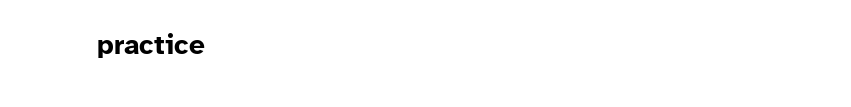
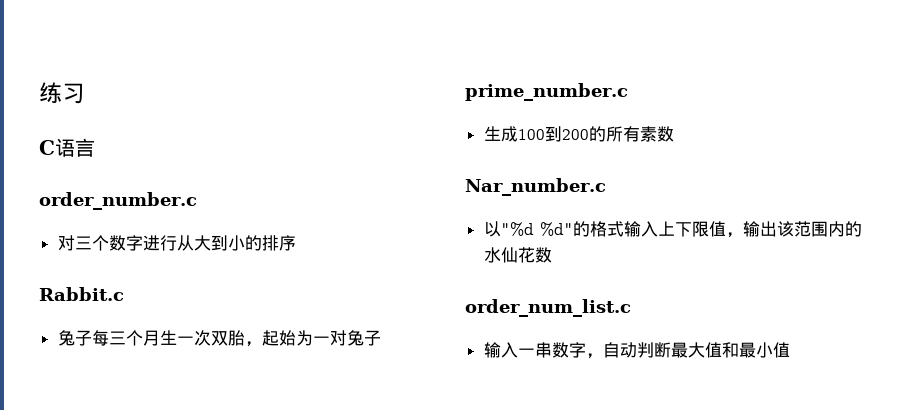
- practice
+ 练习
+ C语言
+ order_number.c
+ 对三个数字进行从大到小的排序
+ Rabbit.c
+ 兔子每三个月生一次双胎，起始为一对兔子
+ prime_number.c
+ 生成100到200的所有素数
+ Nar_number.c
+ 以"%d %d"的格式输入上下限值，输出该范围内的水仙花数
+ order_num_list.c
+ 输入一串数字，自动判断最大值和最小值

